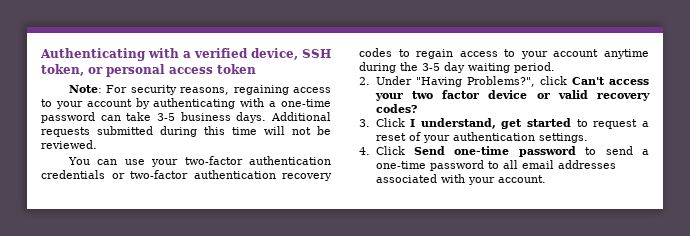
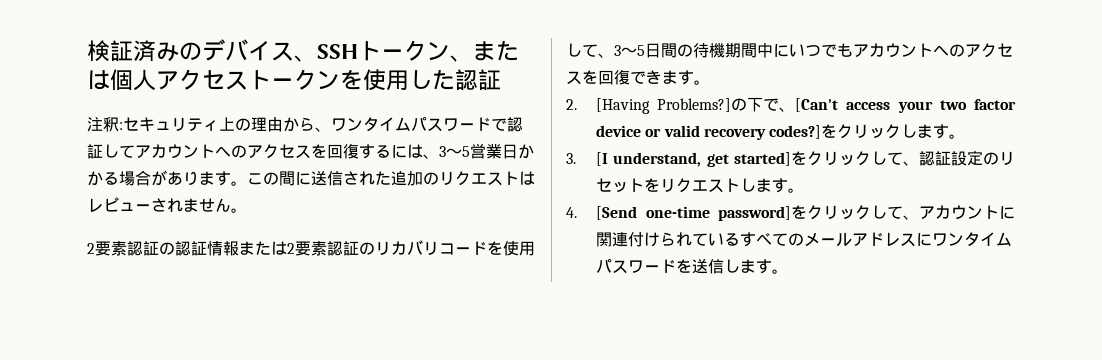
- Authenticating with a verified device, SSH token, or personal access token
- Note: For security reasons, regaining access to your account by authenticating with a one-time password can take 3-5 business days. Additional requests submitted during this time will not be reviewed.
- You can use your two-factor authentication credentials or two-factor authentication recovery codes to regain access to your account anytime during the 3-5 day waiting period.
- 2. Under "Having Problems?", click Can't access your two factor device or valid recovery codes?
- 3. Click I understand, get started to request a reset of your authentication settings.
- 4. Click Send one-time password to send a one-time password to all email addresses associated with your account.
+ 検証済みのデバイス、SSHトークン、または個人アクセストークンを使用した認証
+ 注釈:セキュリティ上の理由から、ワンタイムパスワードで認証してアカウントへのアクセスを回復するには、3〜5営業日かかる場合があります。この間に送信された追加のリクエストはレビューされません。
+ 2要素認証の認証情報または2要素認証のリカバリコードを使用して、3〜5日間の待機期間中にいつでもアカウントへのアクセスを回復できます。
+ 2. [Having Problems?]の下で、[Can't access your two factor device or valid recovery codes?]をクリックします。
+ 3. [I understand, get started]をクリックして、認証設定のリセットをリクエストします。
+ 4. [Send one-time password]をクリックして、アカウントに関連付けられているすべてのメールアドレスにワンタイムパスワードを送信します。

